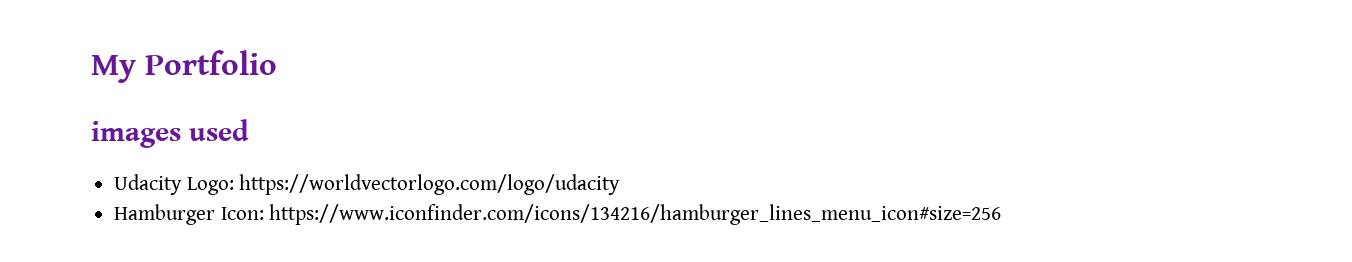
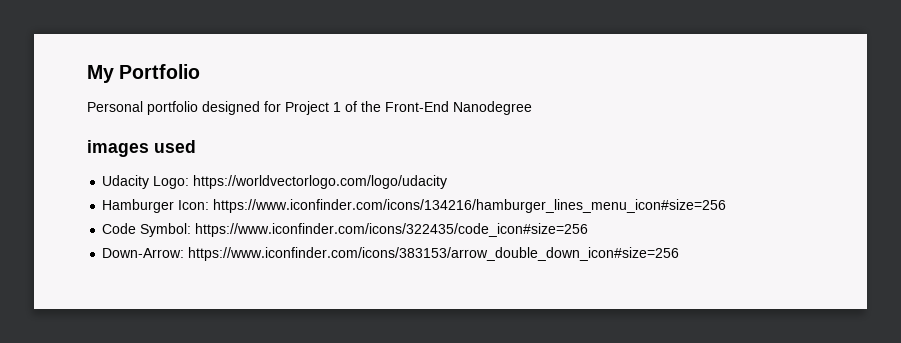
+ Personal portfolio designed for Project 1 of the Front-End Nanodegree
+ Code Symbol: https://www.iconfinder.com/icons/322435/code_icon#size=256
+ Down-Arrow: https://www.iconfinder.com/icons/383153/arrow_double_down_icon#size=256

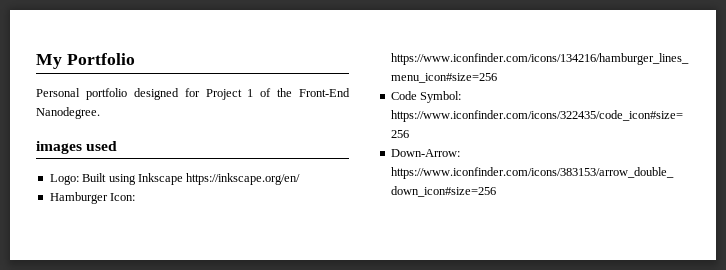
- Personal portfolio designed for Project 1 of the Front-End Nanodegree
+ Personal portfolio designed for Project 1 of the Front-End Nanodegree.
- Udacity Logo: https://worldvectorlogo.com/logo/udacity
+ Logo: Built using Inkscape https://inkscape.org/en/

